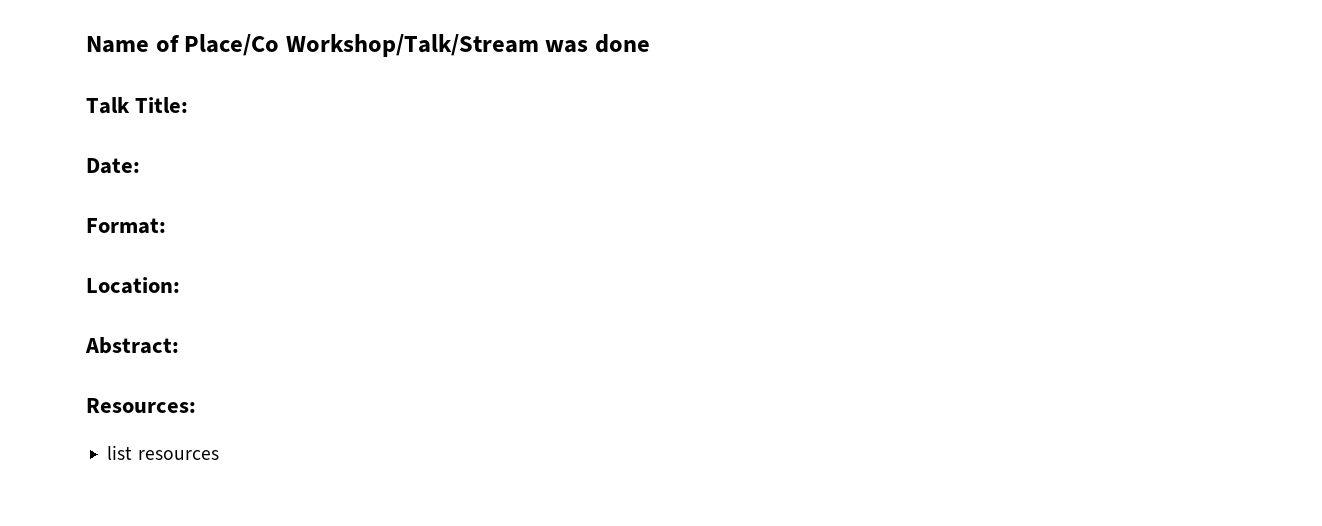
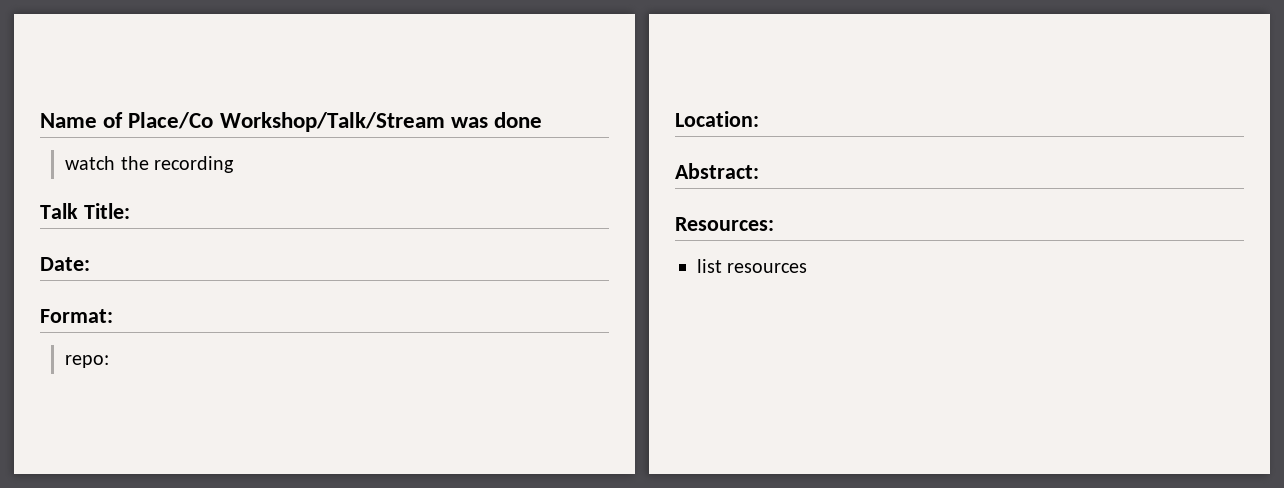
+ watch the recording
+ repo:

